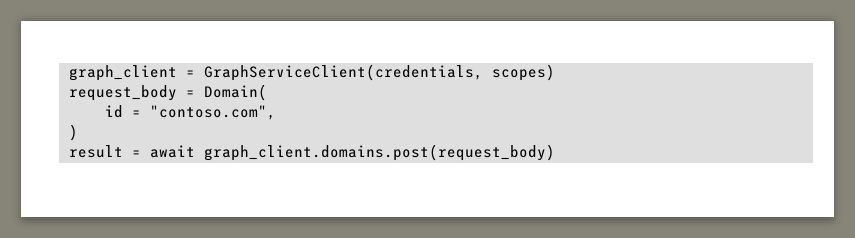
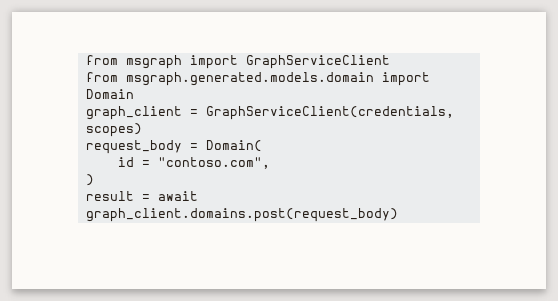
+ from msgraph import GraphServiceClient
+ from msgraph.generated.models.domain import Domain

